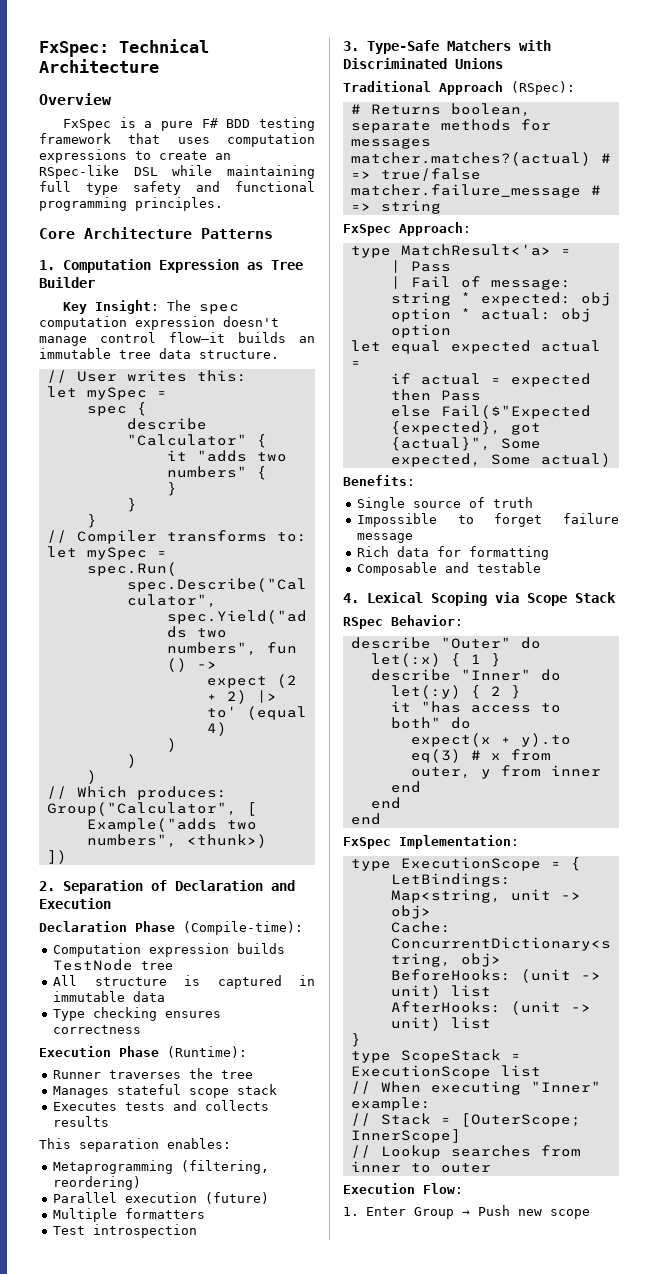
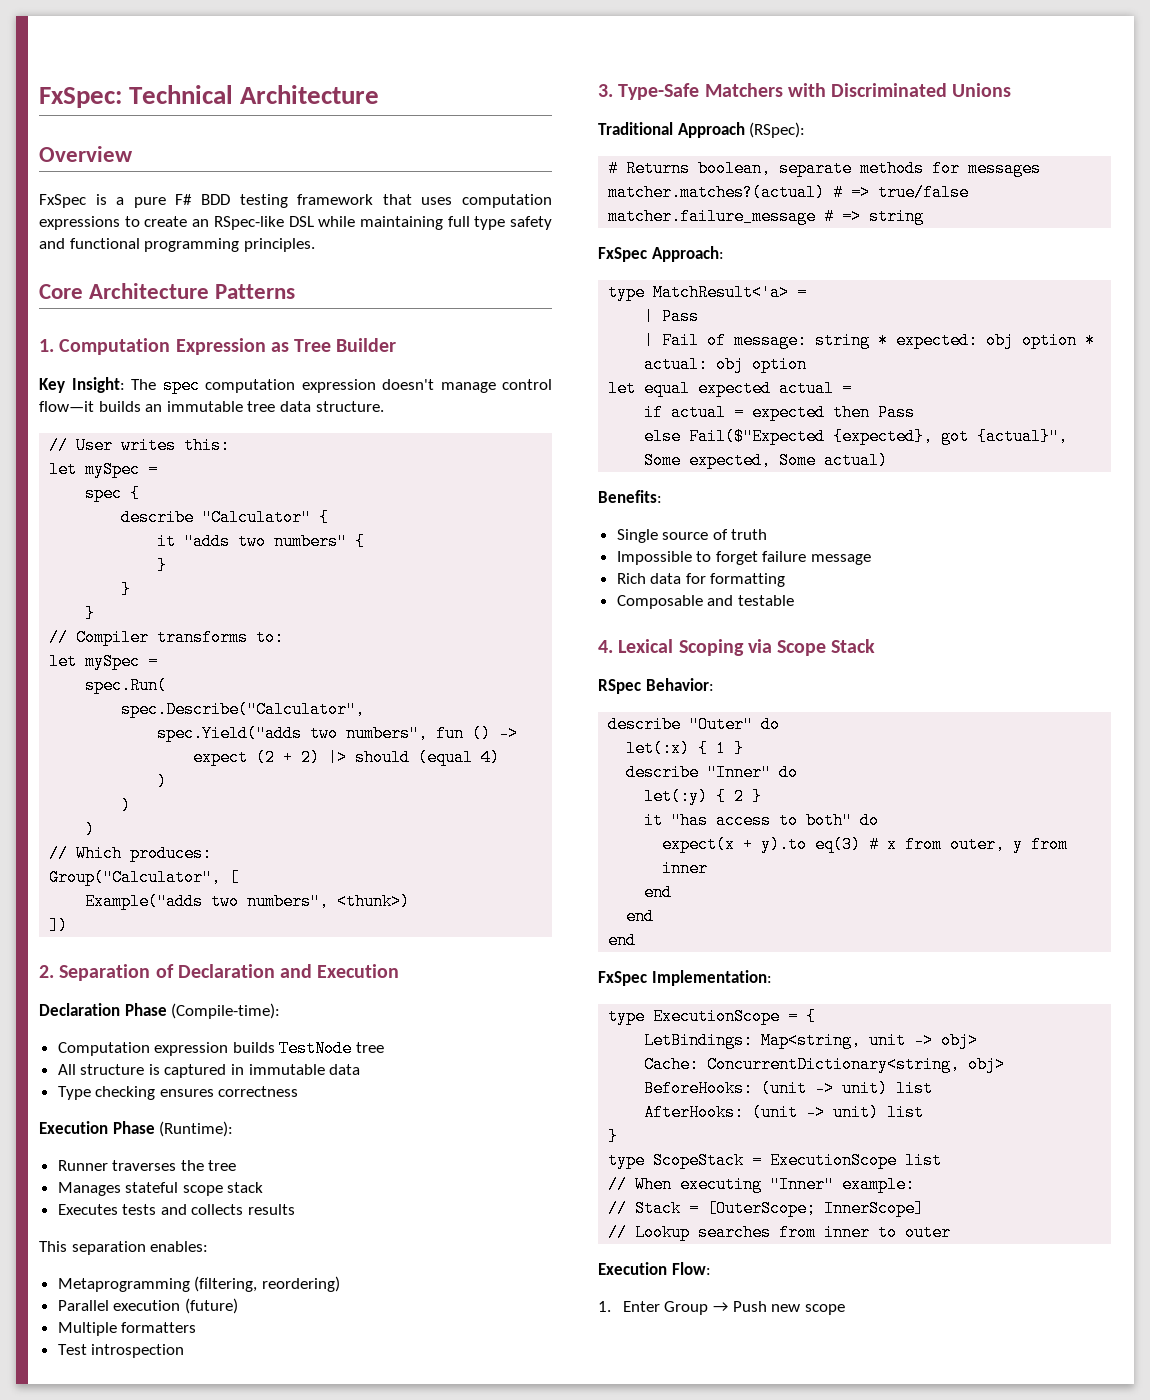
- expect (2 + 2) |> to' (equal 4)
+ expect (2 + 2) |> should (equal 4)

